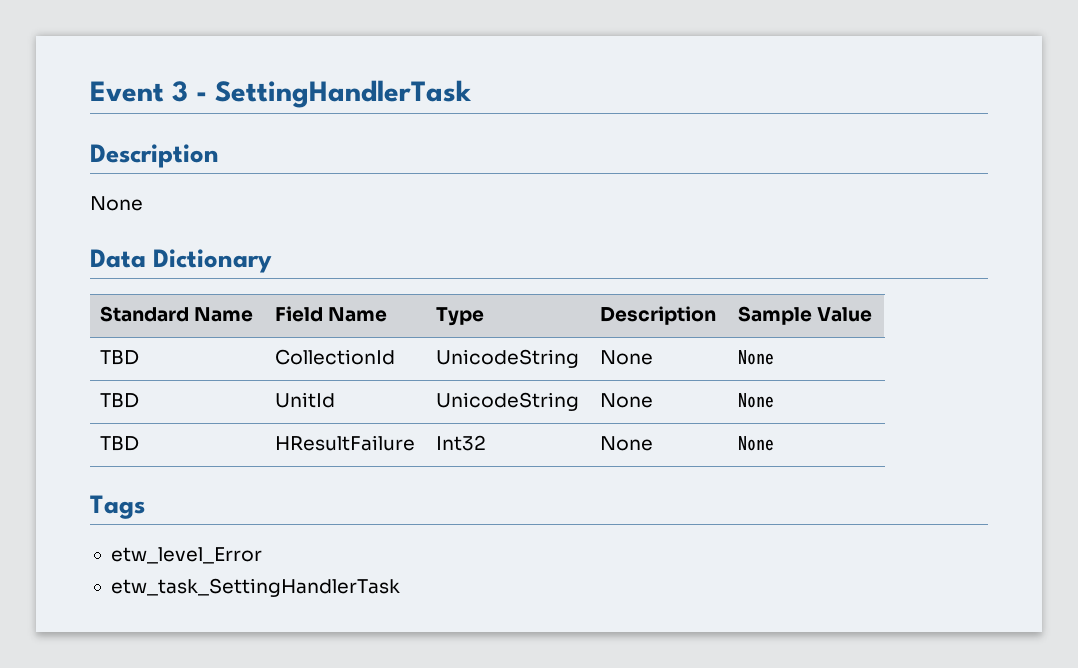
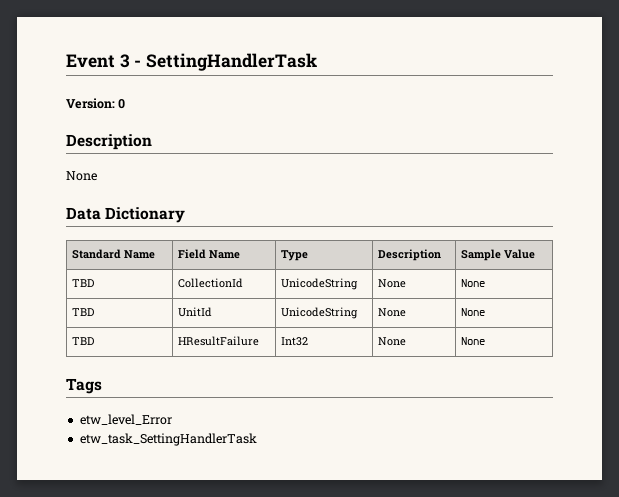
+ Version: 0

